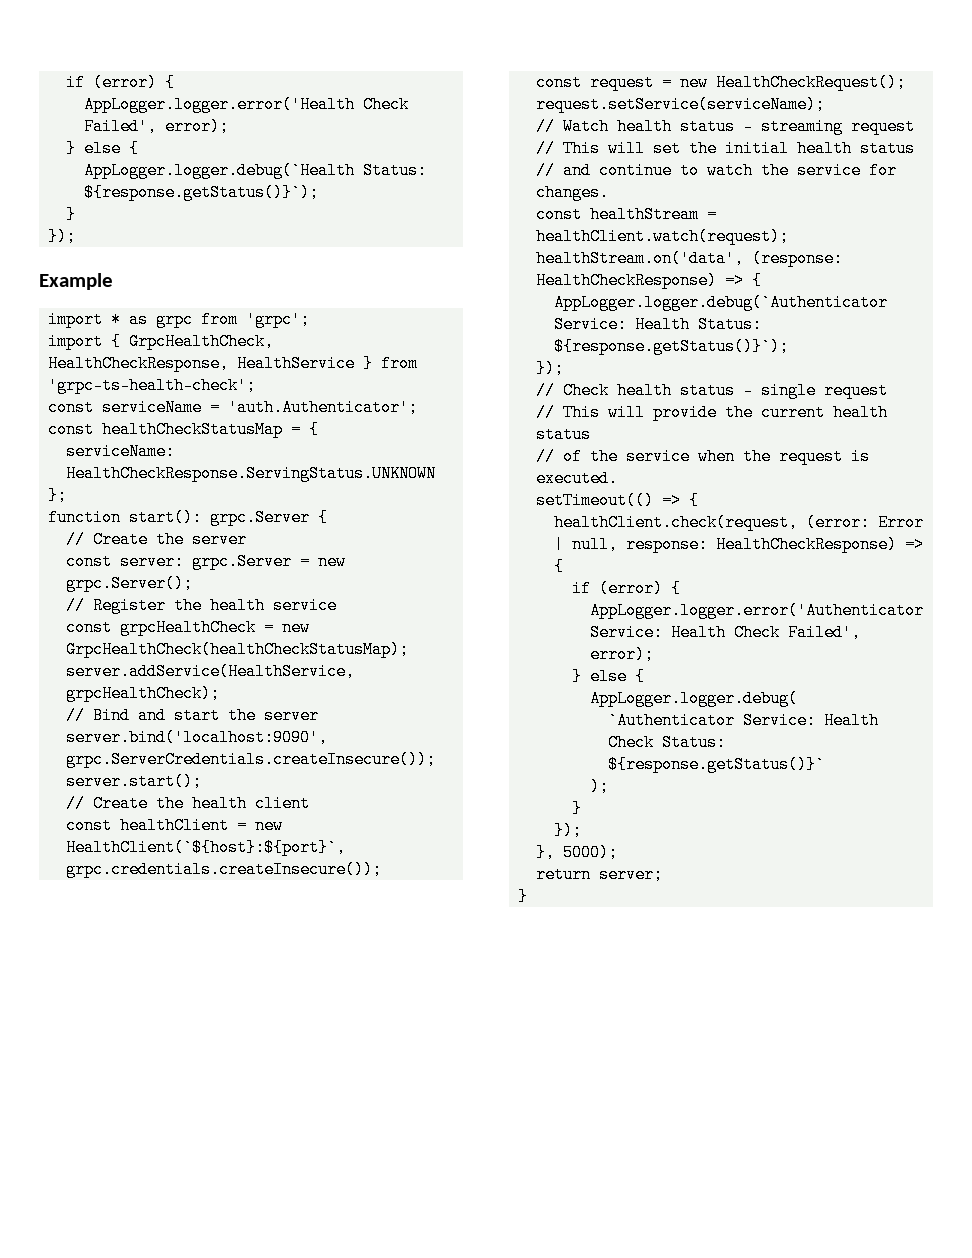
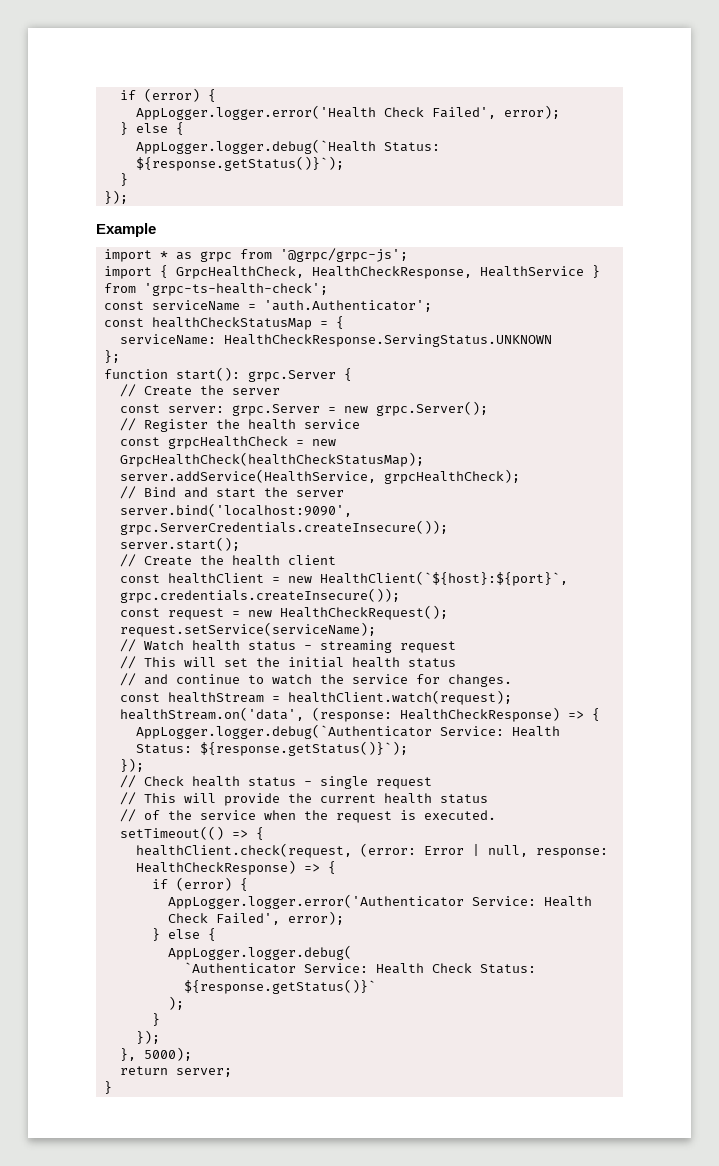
- import * as grpc from 'grpc';
+ import * as grpc from '@grpc/grpc-js';

